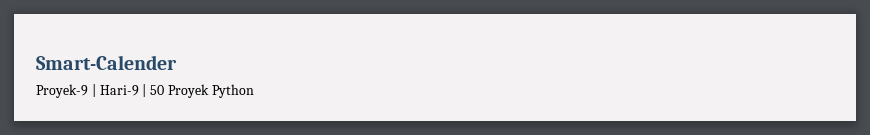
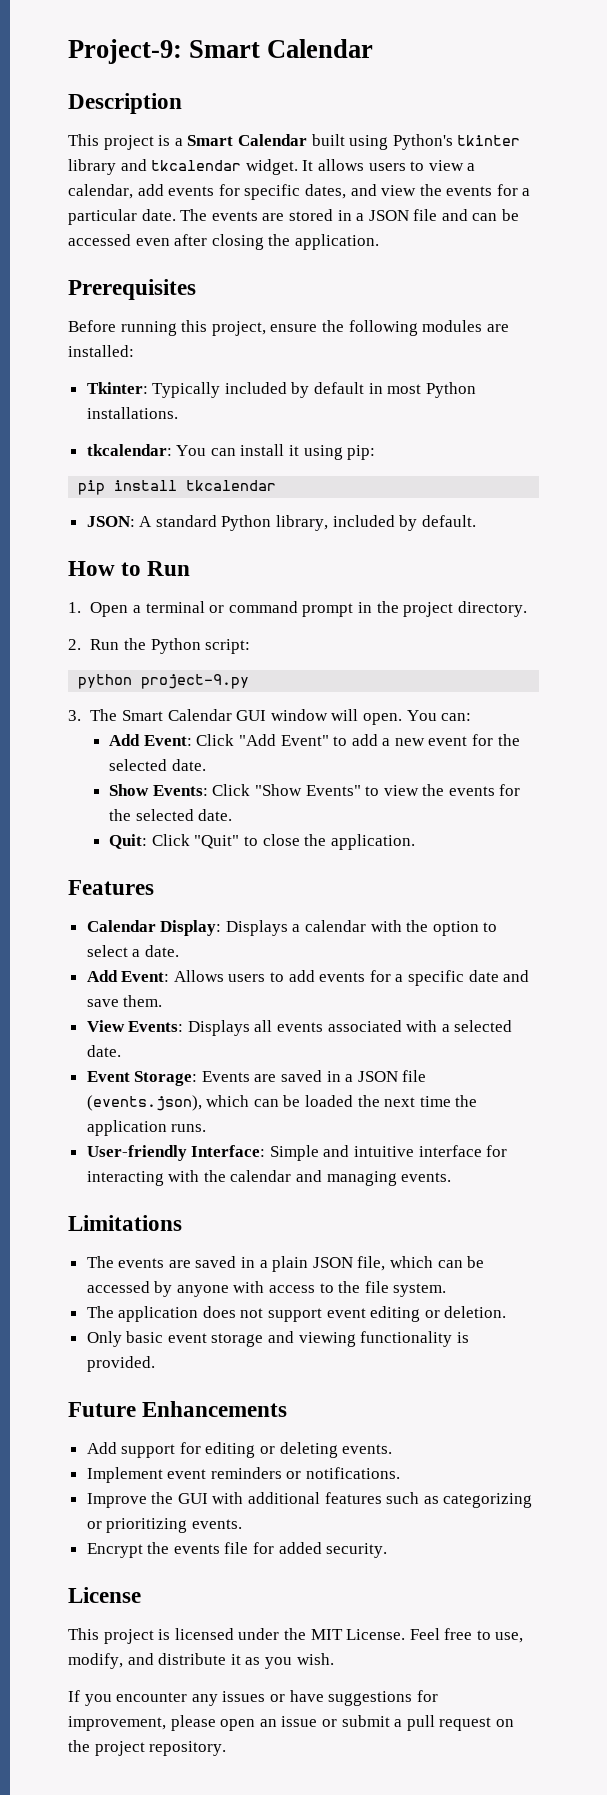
- Smart-Calender
- Proyek-9 | Hari-9 | 50 Proyek Python
+ Project-9: Smart Calendar
+ Description
+ This project is a Smart Calendar built using Python's tkinter library and tkcalendar widget. It allows users to view a calendar, add events for specific dates, and view the events for a particular date. The events are stored in a JSON file and can be accessed even after closing the application.
+ Prerequisites
+ Before running this project, ensure the following modules are installed:
+ Tkinter: Typically included by default in most Python installations.
+ tkcalendar: You can install it using pip:
+ pip install tkcalendar
+ JSON: A standard Python library, included by default.
+ How to Run
+ 1. Open a terminal or command prompt in the project directory.
+ 2. Run the Python script:
+ python project-9.py
+ 3. The Smart Calendar GUI window will open. You can:
+ Add Event: Click "Add Event" to add a new event for the selected date.
+ Show Events: Click "Show Events" to view the events for the selected date.
+ Quit: Click "Quit" to close the application.
+ Features
+ Calendar Display: Displays a calendar with the option to select a date.
+ Add Event: Allows users to add events for a specific date and save them.
+ View Events: Displays all events associated with a selected date.
+ Event Storage: Events are saved in a JSON file (events.json), which can be loaded the next time the application runs.
+ User-friendly Interface: Simple and intuitive interface for interacting with the calendar and managing events.
+ Limitations
+ The events are saved in a plain JSON file, which can be accessed by anyone with access to the file system.
+ The application does not support event editing or deletion.
+ Only basic event storage and viewing functionality is provided.
+ Future Enhancements
+ Add support for editing or deleting events.
+ Implement event reminders or notifications.
+ Improve the GUI with additional features such as categorizing or prioritizing events.
+ Encrypt the events file for added security.
+ License
+ This project is licensed under the MIT License. Feel free to use, modify, and distribute it as you wish.
+ If you encounter any issues or have suggestions for improvement, please open an issue or submit a pull request on the project repository.

